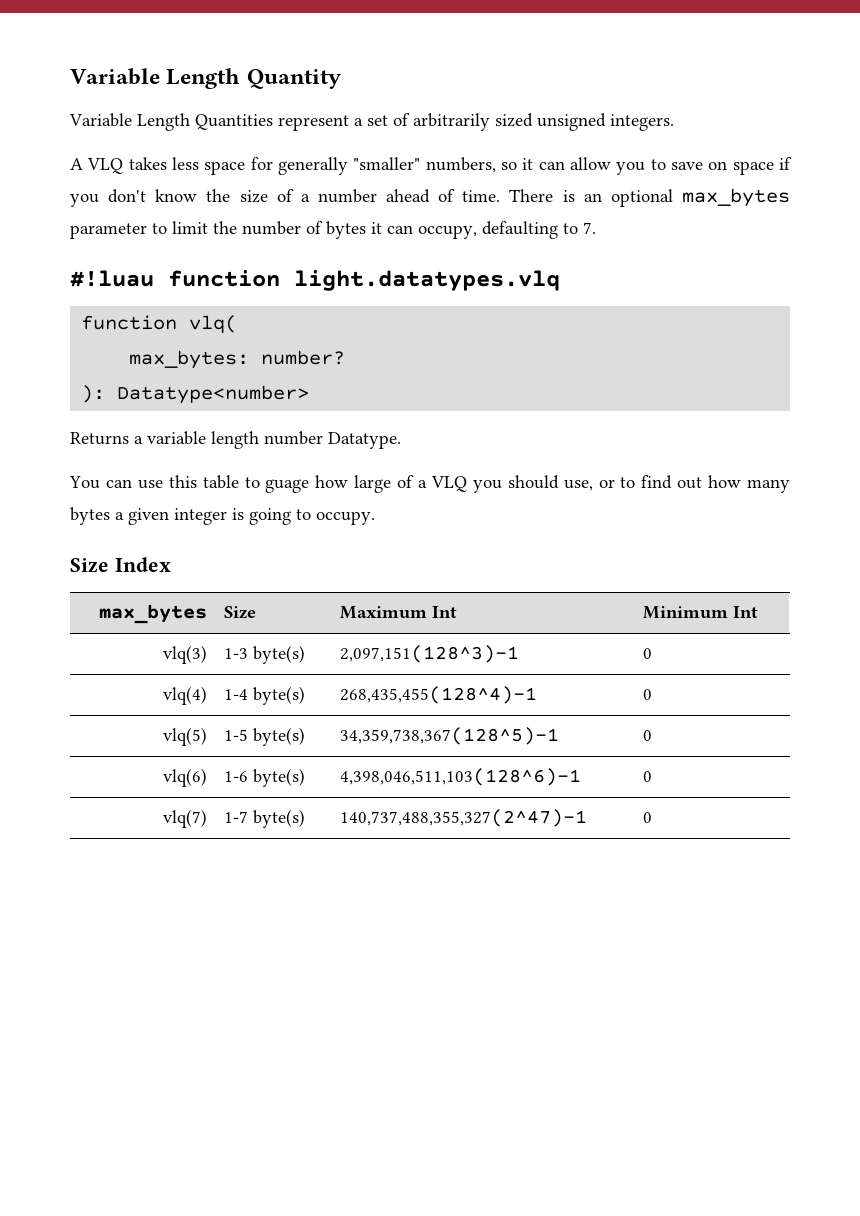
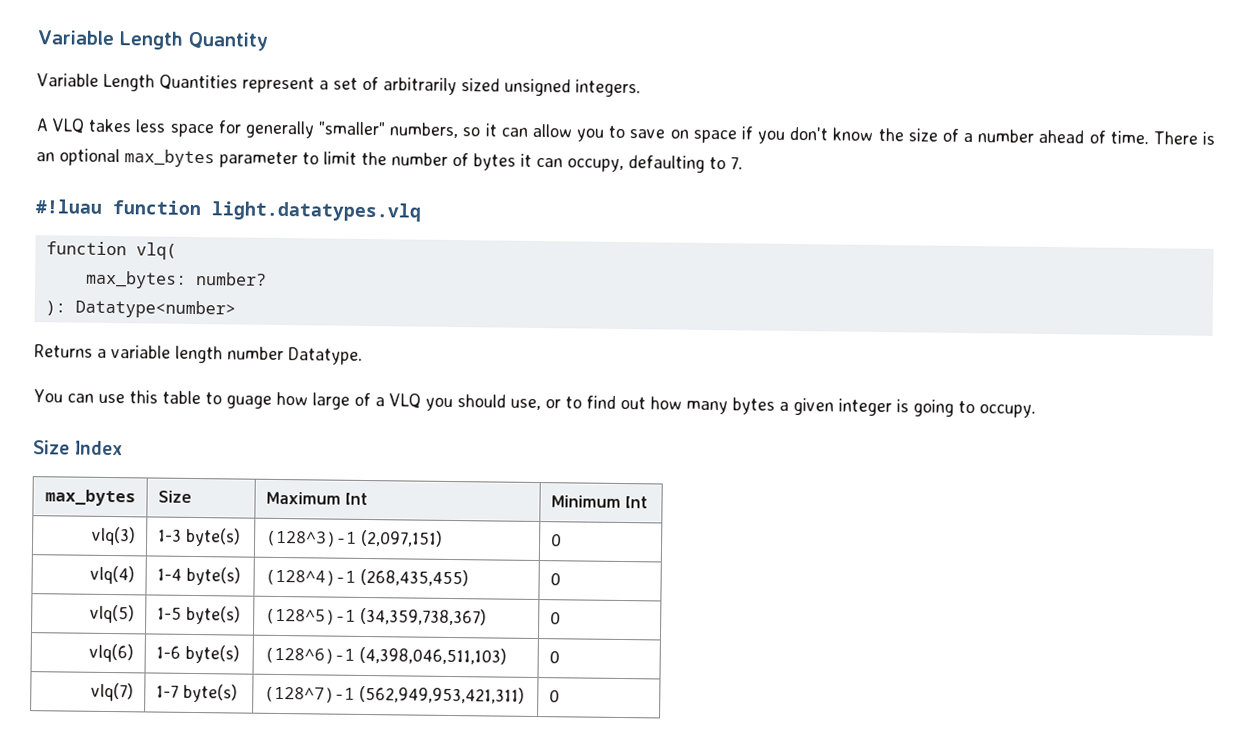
- vlq(3) | 1-3 byte(s) | 2,097,151(128^3)-1 | 0
+ vlq(3) | 1-3 byte(s) | (128^3)-1 (2,097,151) | 0
- vlq(4) | 1-4 byte(s) | 268,435,455(128^4)-1 | 0
+ vlq(4) | 1-4 byte(s) | (128^4)-1 (268,435,455) | 0
- vlq(5) | 1-5 byte(s) | 34,359,738,367(128^5)-1 | 0
+ vlq(5) | 1-5 byte(s) | (128^5)-1 (34,359,738,367) | 0
- vlq(6) | 1-6 byte(s) | 4,398,046,511,103(128^6)-1 | 0
+ vlq(6) | 1-6 byte(s) | (128^6)-1 (4,398,046,511,103) | 0
- vlq(7) | 1-7 byte(s) | 140,737,488,355,327(2^47)-1 | 0
+ vlq(7) | 1-7 byte(s) | (128^7)-1 (562,949,953,421,311) | 0

